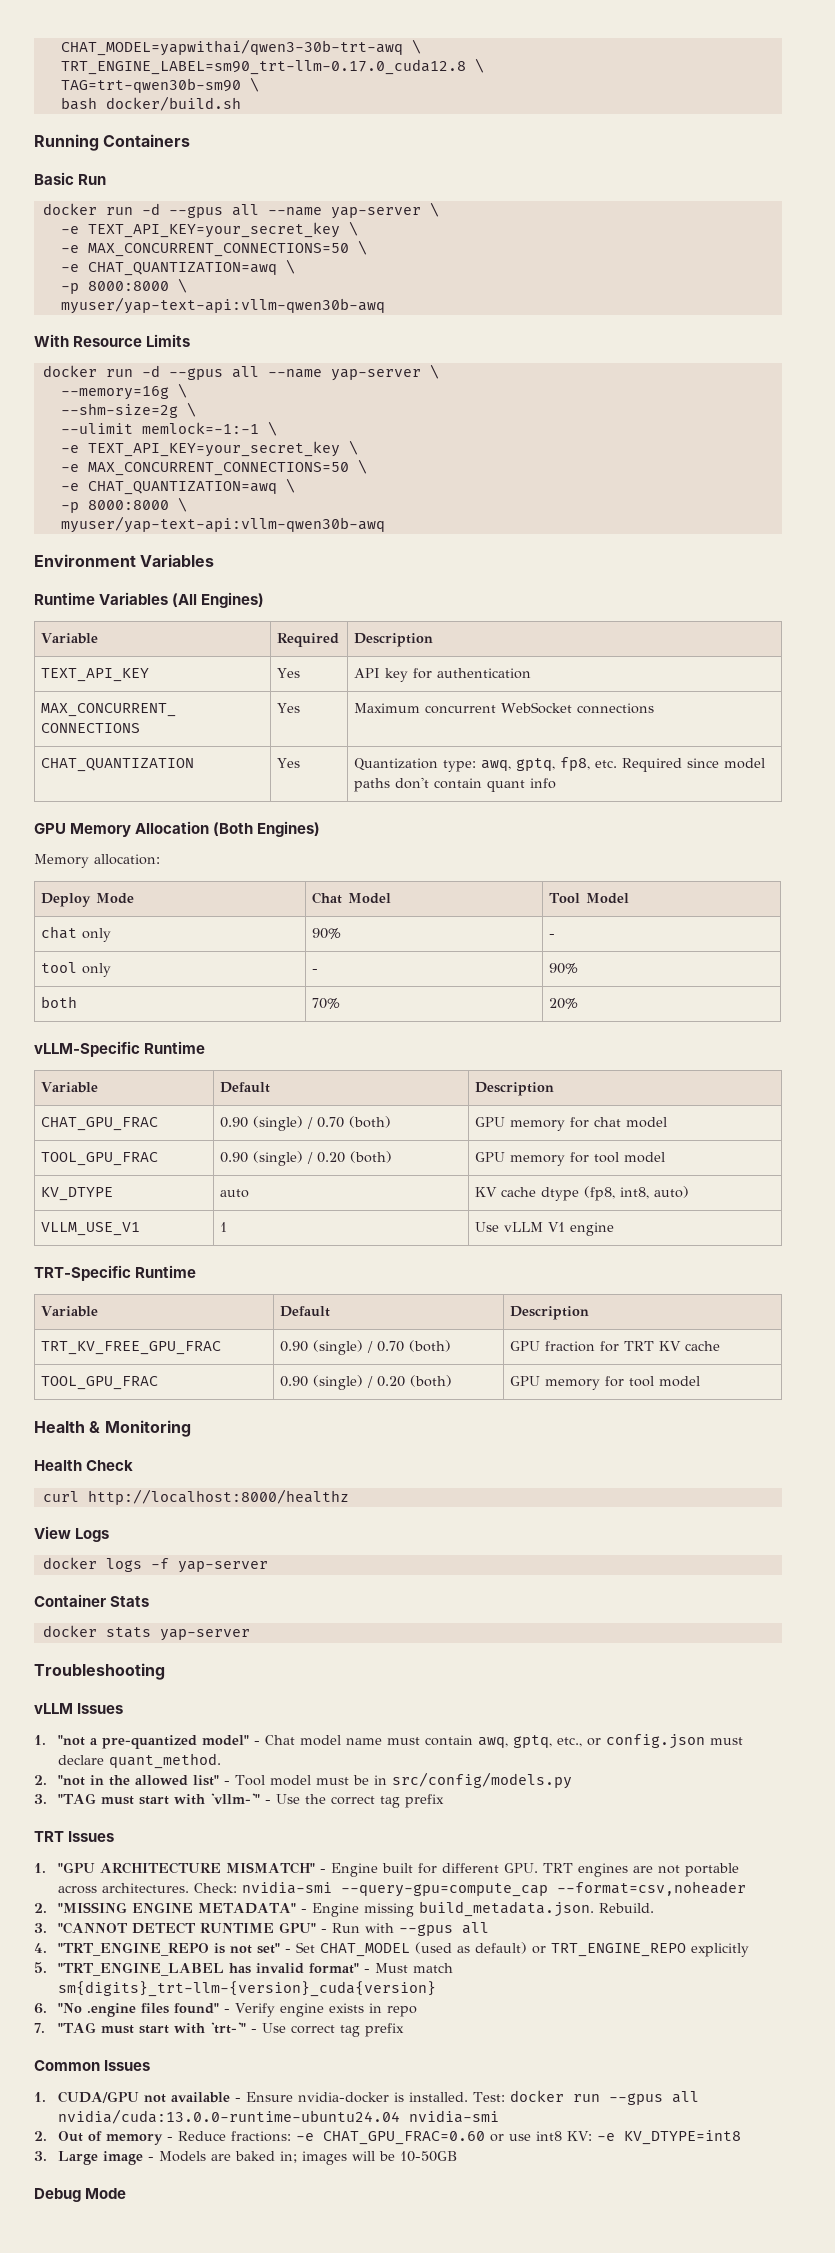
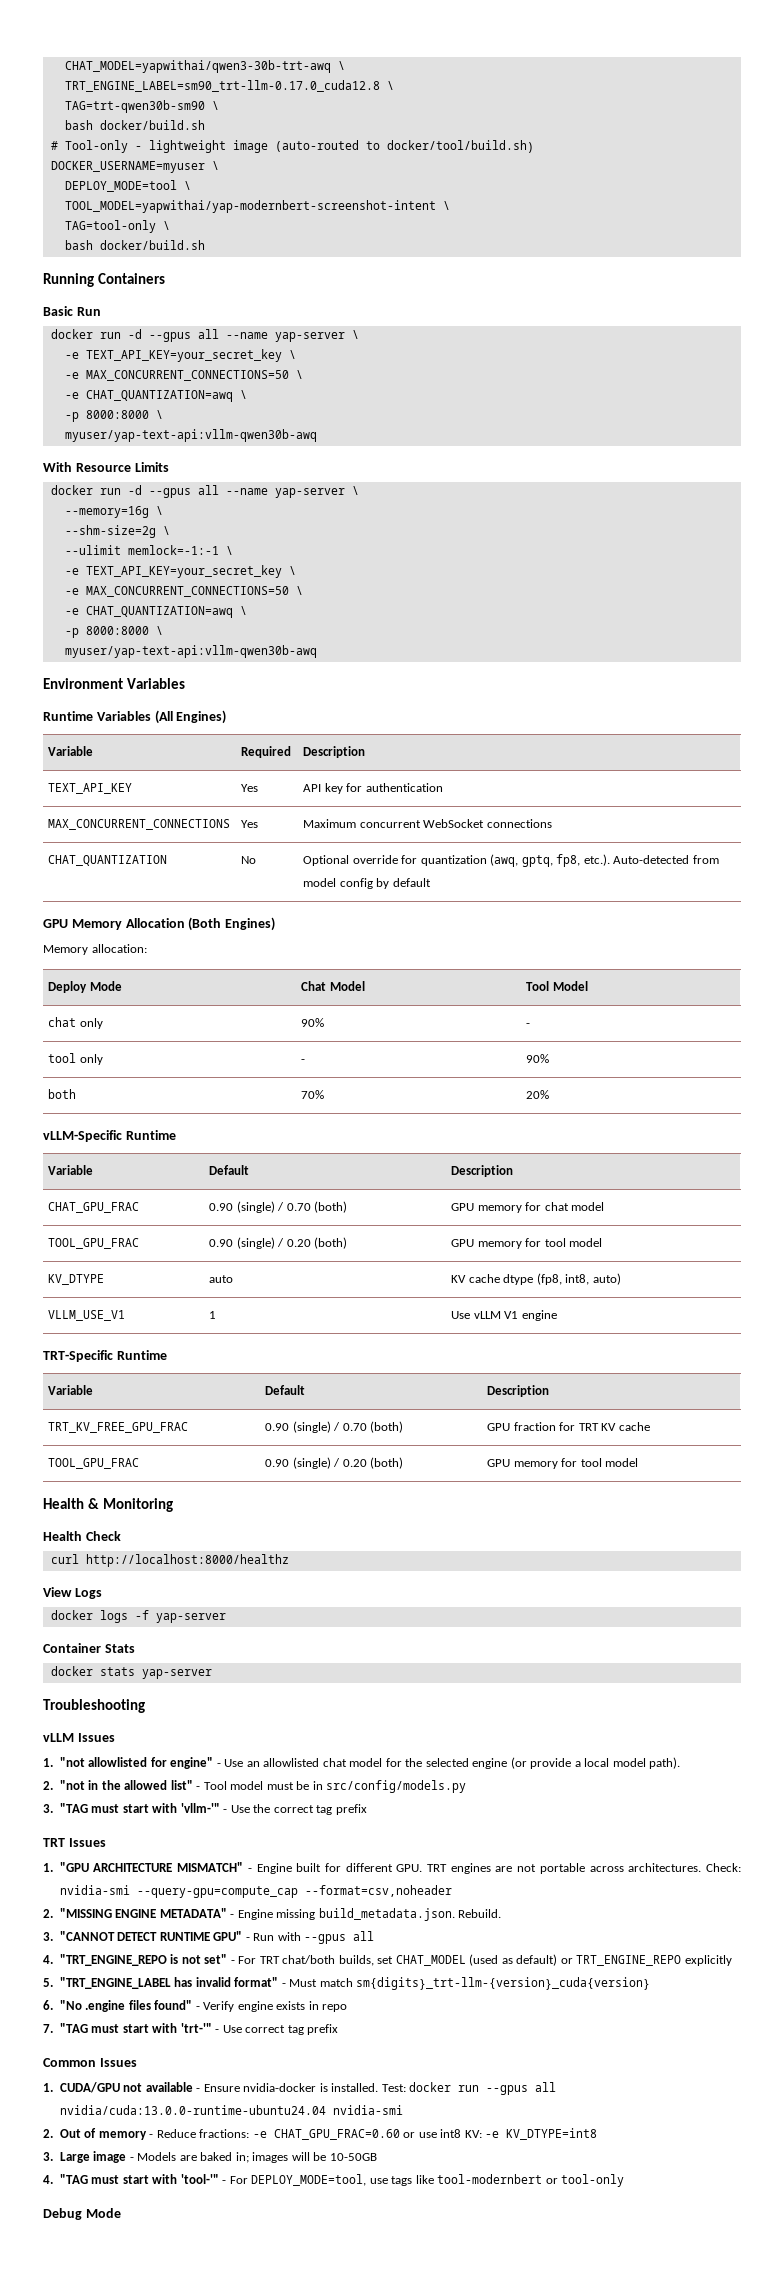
+ # Tool-only - lightweight image (auto-routed to docker/tool/build.sh)
+ DOCKER_USERNAME=myuser \
+ DEPLOY_MODE=tool \
+ TOOL_MODEL=yapwithai/yap-modernbert-screenshot-intent \
+ TAG=tool-only \
+ bash docker/build.sh
- CHAT_QUANTIZATION | Yes | Quantization type: awq, gptq, fp8, etc. Required since model paths don't contain quant info
+ CHAT_QUANTIZATION | No | Optional override for quantization (awq, gptq, fp8, etc.). Auto-detected from model config by default
- 1. "not a pre-quantized model" - Chat model name must contain awq, gptq, etc., or config.json must declare quant_method.
+ 1. "not allowlisted for engine" - Use an allowlisted chat model for the selected engine (or provide a local model path).
- 4. "TRT_ENGINE_REPO is not set" - Set CHAT_MODEL (used as default) or TRT_ENGINE_REPO explicitly
+ 4. "TRT_ENGINE_REPO is not set" - For TRT chat/both builds, set CHAT_MODEL (used as default) or TRT_ENGINE_REPO explicitly
+ 4. "TAG must start with 'tool-'" - For DEPLOY_MODE=tool, use tags like tool-modernbert or tool-only

